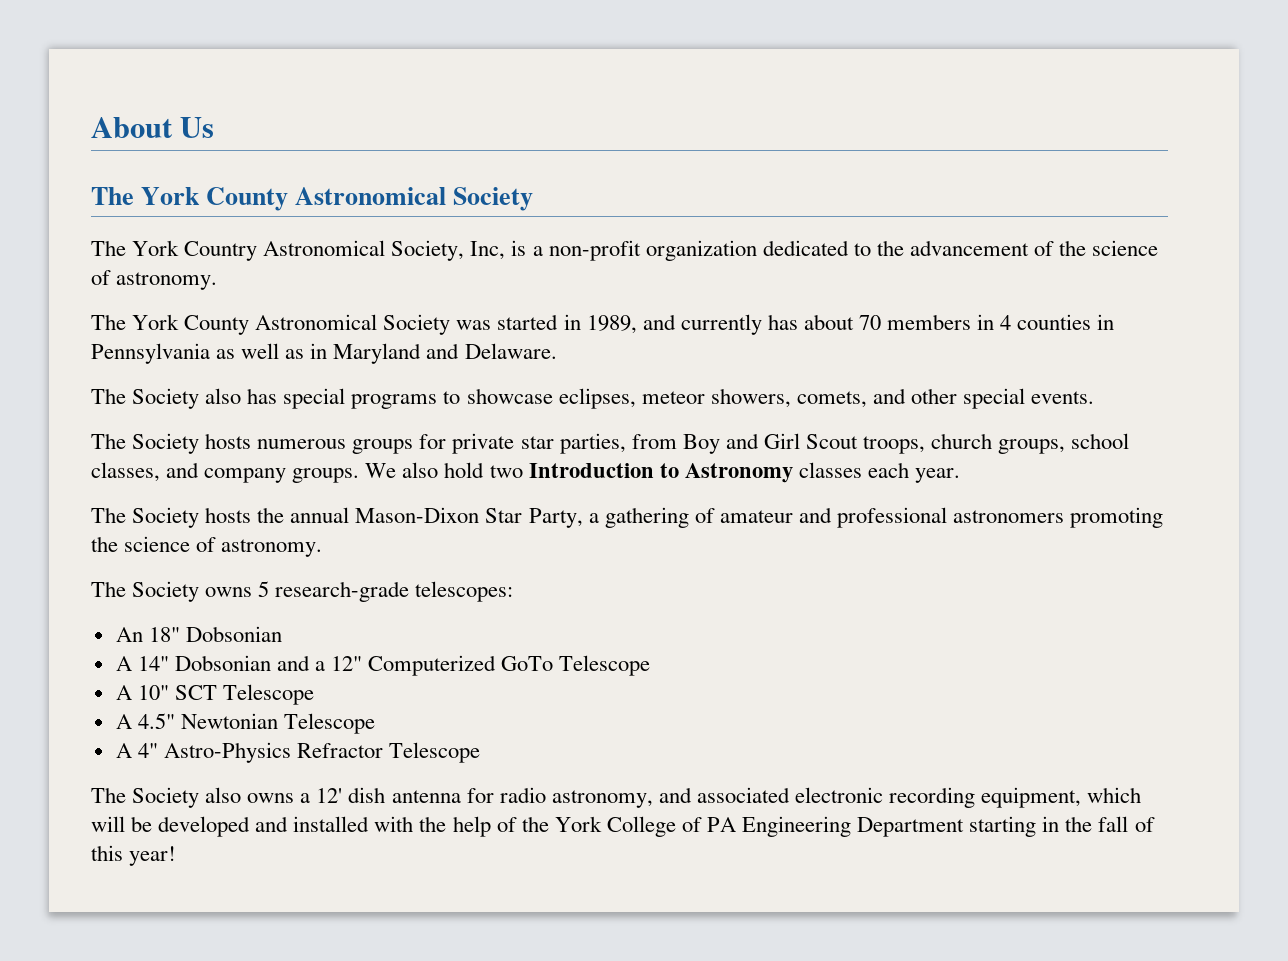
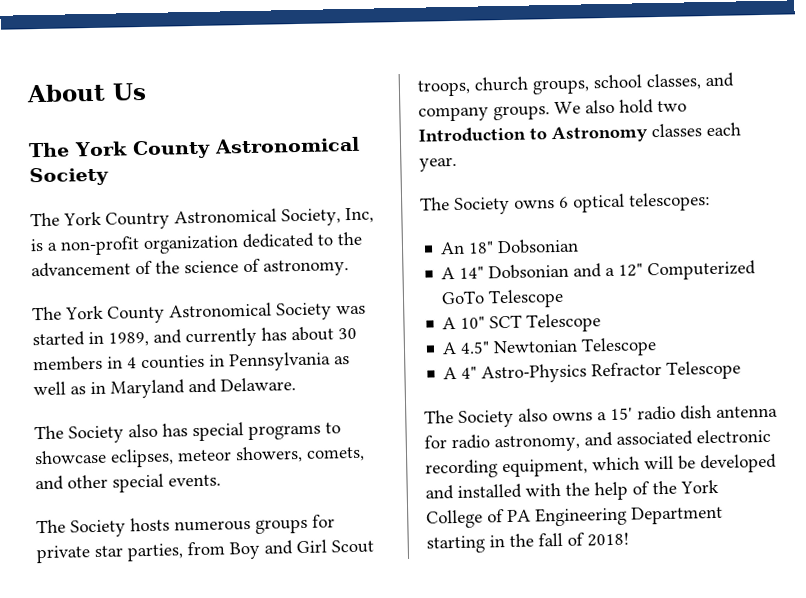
- The York County Astronomical Society was started in 1989, and currently has about 70 members in 4 counties in Pennsylvania as well as in Maryland and Delaware.
+ The York County Astronomical Society was started in 1989, and currently has about 30 members in 4 counties in Pennsylvania as well as in Maryland and Delaware.
- The Society hosts the annual Mason-Dixon Star Party, a gathering of amateur and professional astronomers promoting the science of astronomy.
- The Society owns 5 research-grade telescopes:
+ The Society owns 6 optical telescopes:
- The Society also owns a 12' dish antenna for radio astronomy, and associated electronic recording equipment, which will be developed and installed with the help of the York College of PA Engineering Department starting in the fall of this year!
+ The Society also owns a 15' radio dish antenna for radio astronomy, and associated electronic recording equipment, which will be developed and installed with the help of the York College of PA Engineering Department starting in the fall of 2018!

